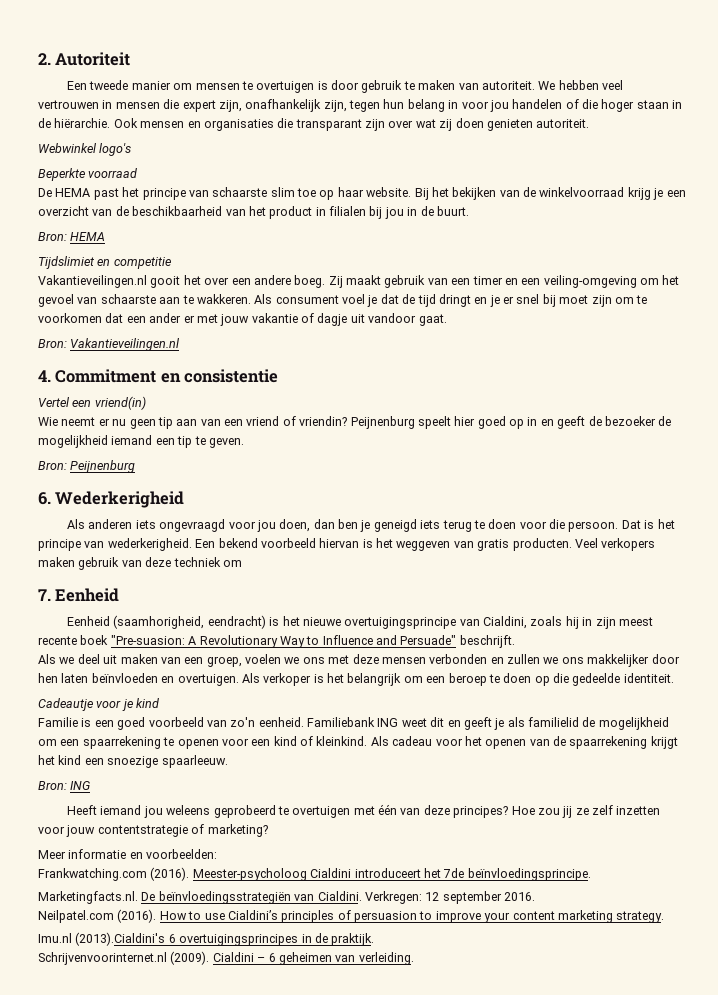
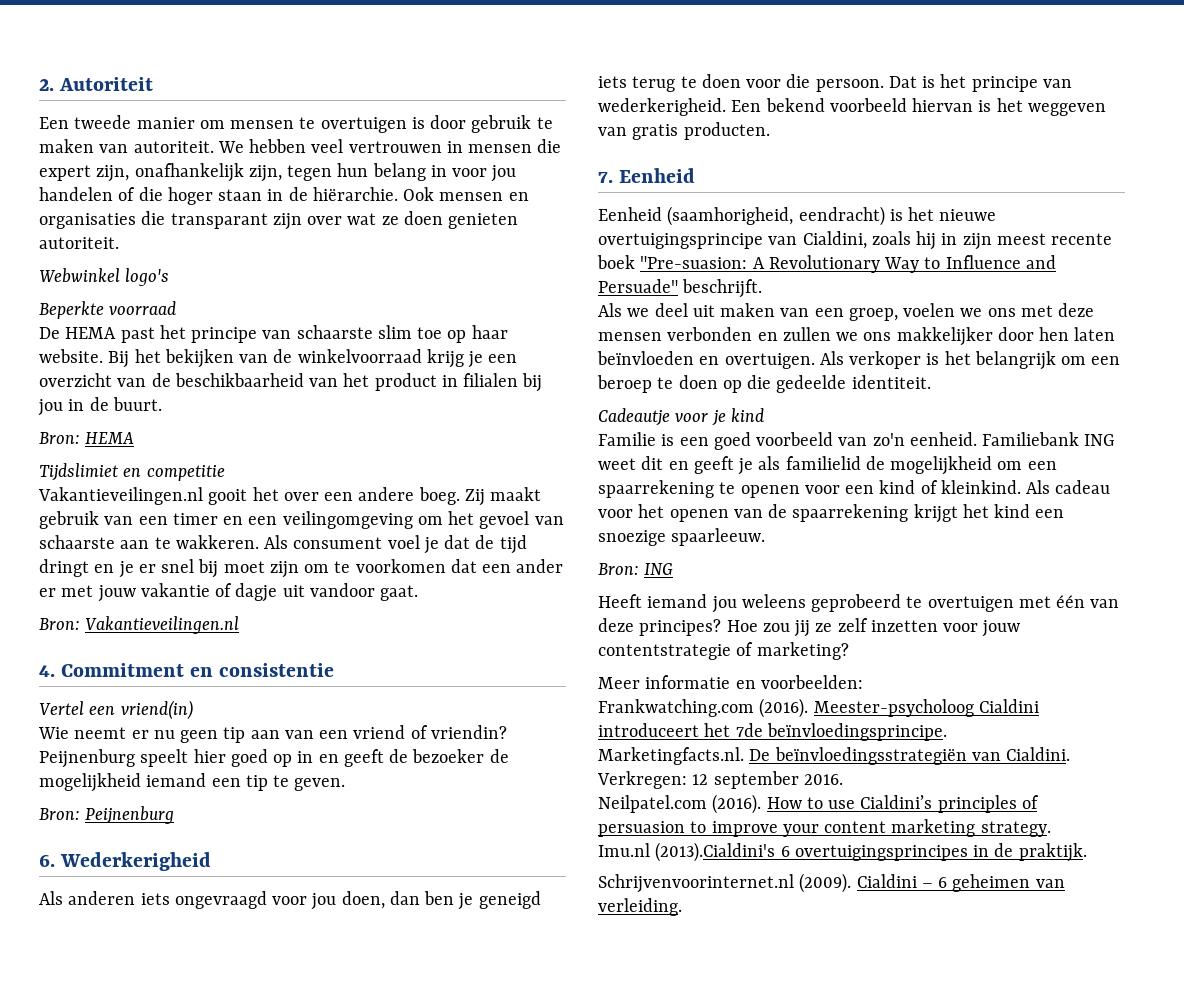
- Ook mensen en organisaties die transparant zijn over wat zij doen genieten autoriteit.
+ Ook mensen en organisaties die transparant zijn over wat ze doen genieten autoriteit.
- Zij maakt gebruik van een timer en een veiling-omgeving om het gevoel van schaarste aan te wakkeren.
+ Zij maakt gebruik van een timer en een veilingomgeving om het gevoel van schaarste aan te wakkeren.
- Veel verkopers maken gebruik van deze techniek om

